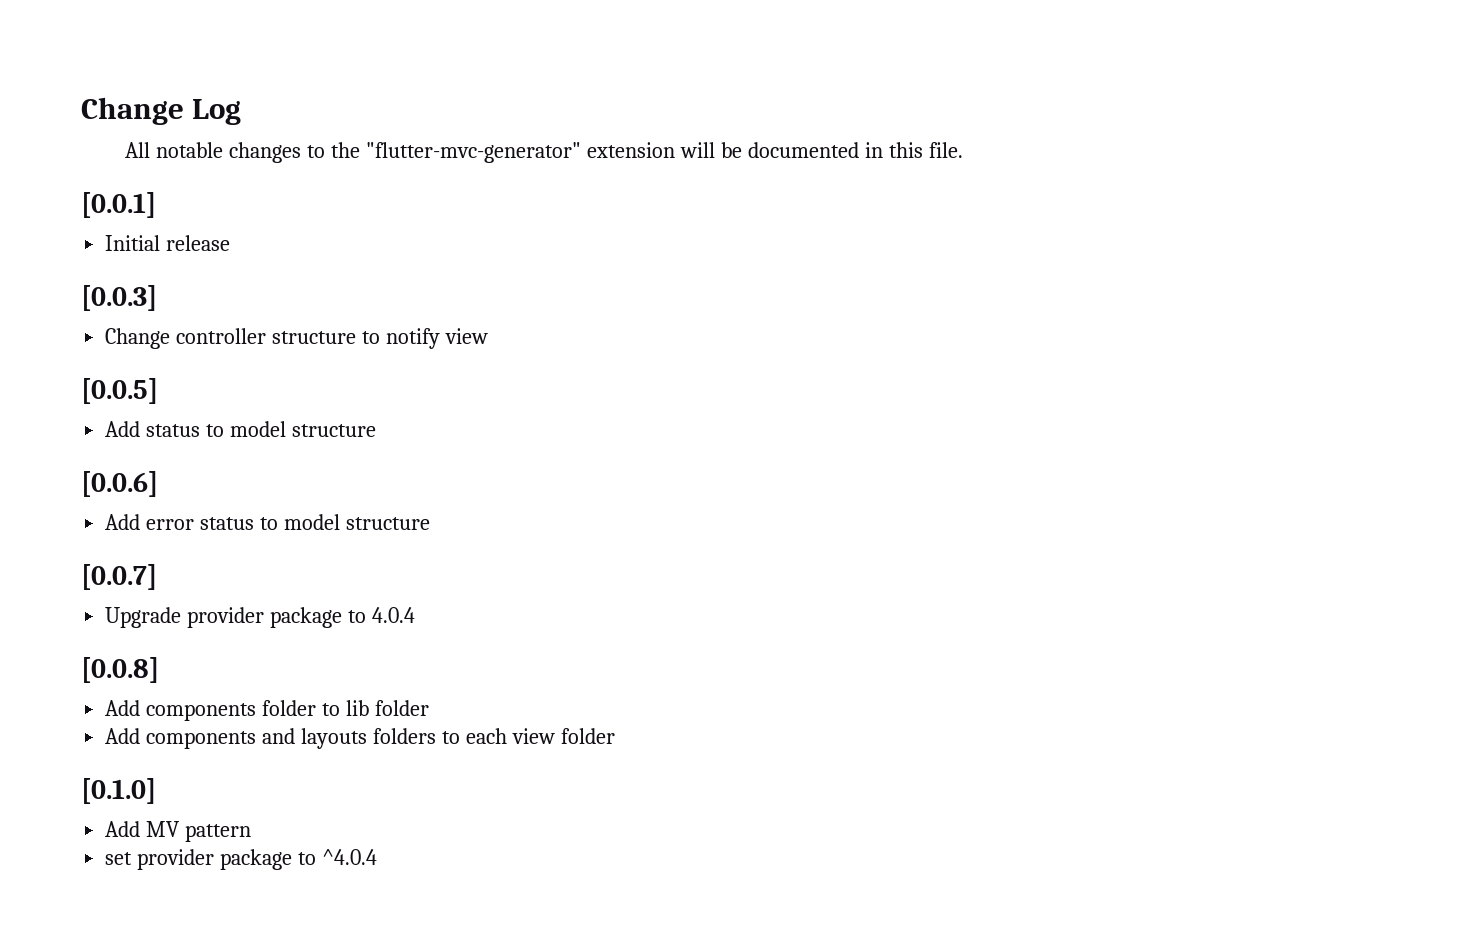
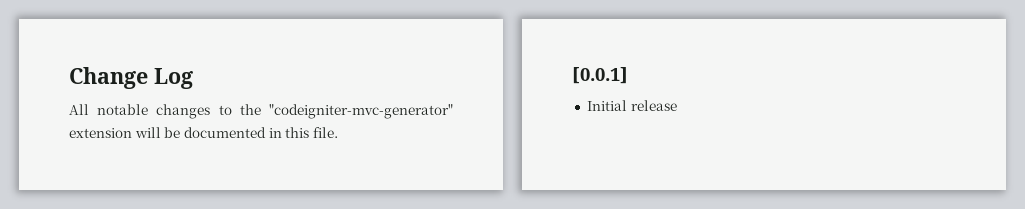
- All notable changes to the "flutter-mvc-generator" extension will be documented in this file.
+ All notable changes to the "codeigniter-mvc-generator" extension will be documented in this file.
- [0.0.3]
- Change controller structure to notify view
- [0.0.5]
- Add status to model structure
- [0.0.6]
- Add error status to model structure
- [0.0.7]
- Upgrade provider package to 4.0.4
- [0.0.8]
- Add components folder to lib folder
- Add components and layouts folders to each view folder
- [0.1.0]
- Add MV pattern
- set provider package to ^4.0.4

